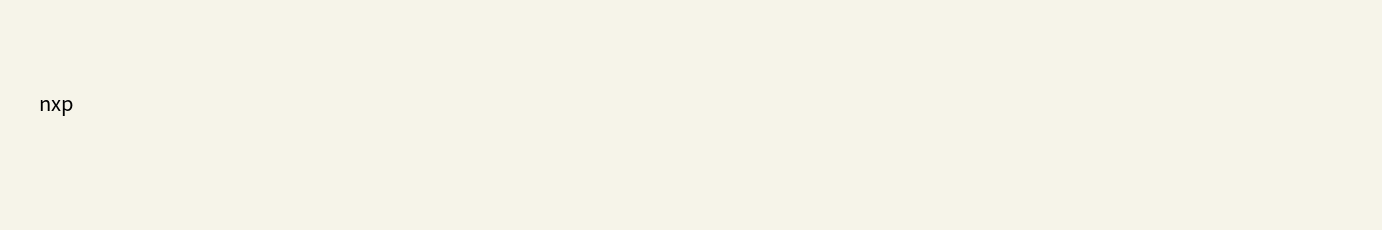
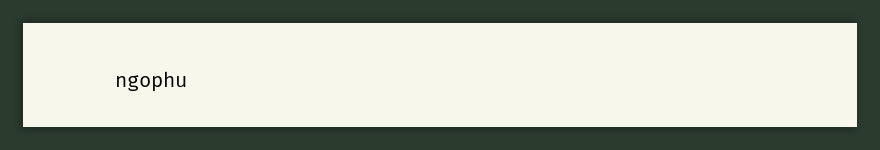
- nxp
+ ngophu

